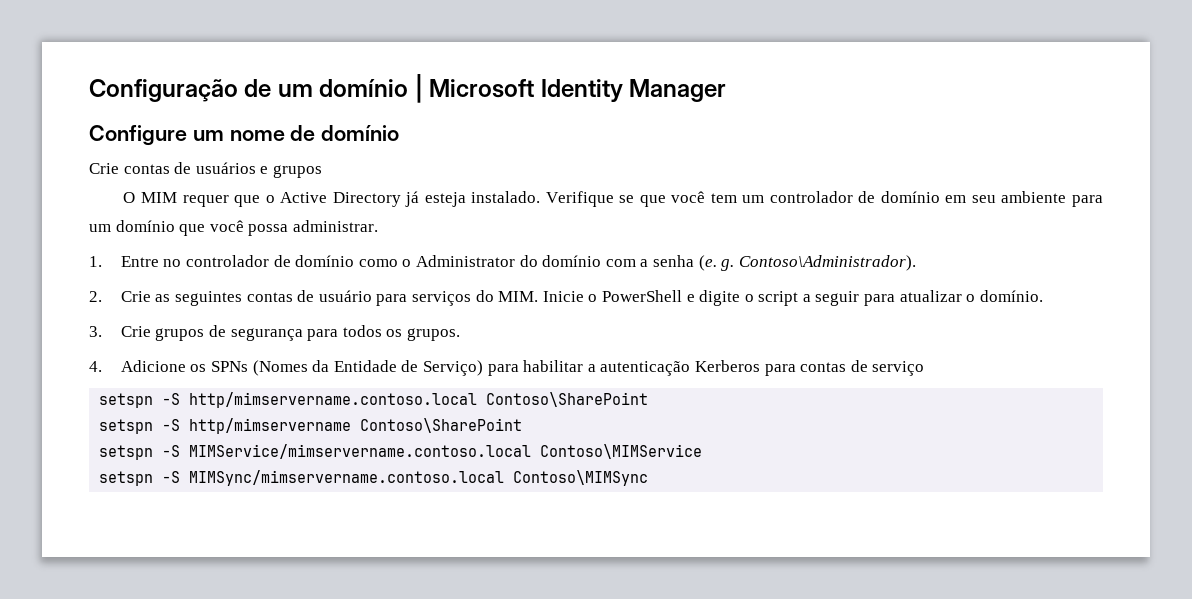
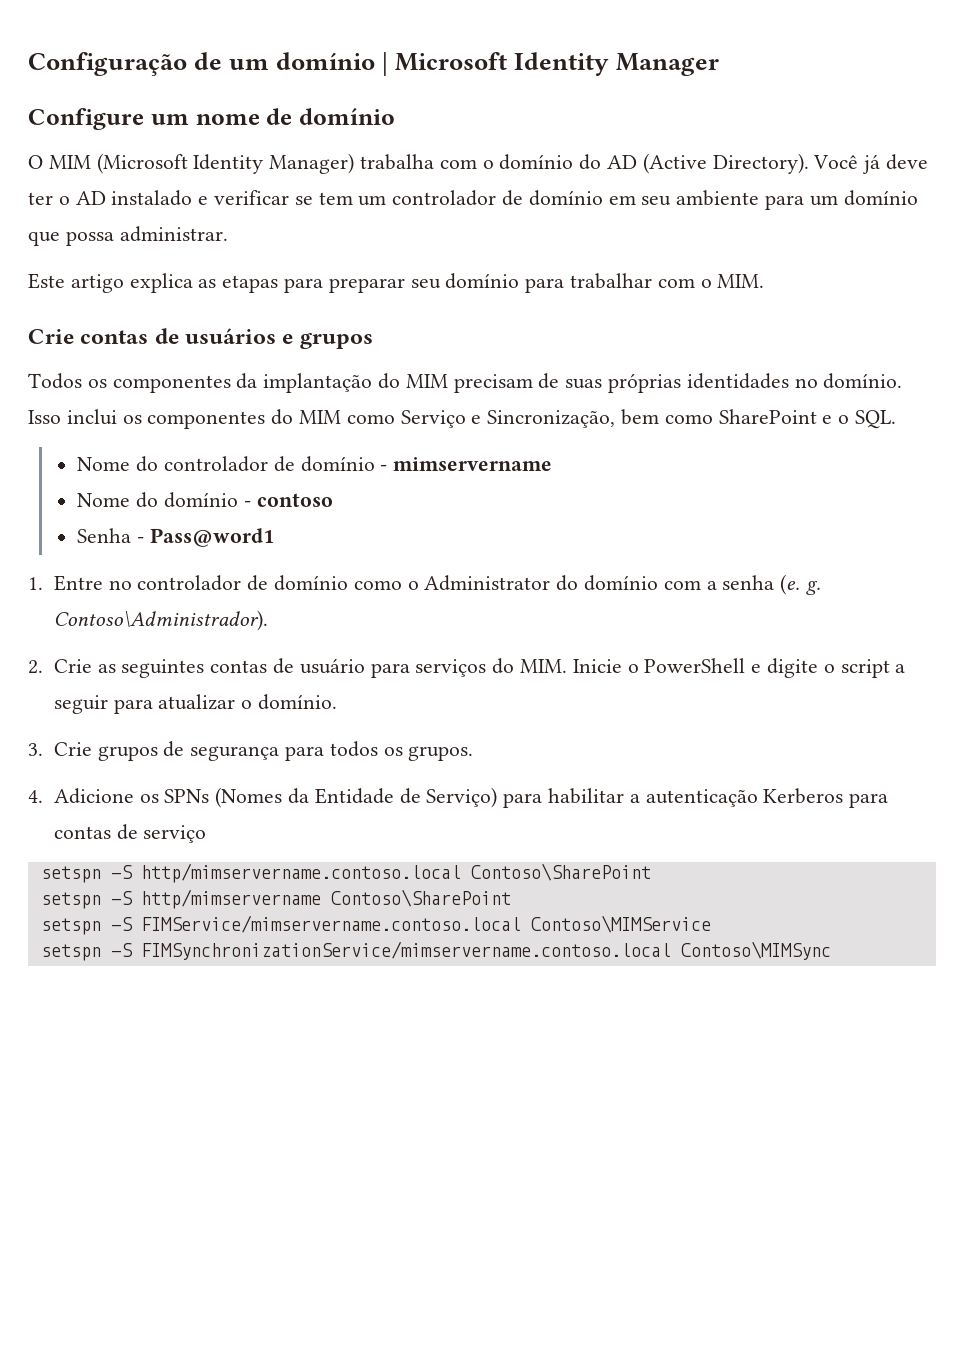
- Crie contas de usuários e grupos
- O MIM requer que o Active Directory já esteja instalado. Verifique se que você tem um controlador de domínio em seu ambiente para um domínio que você possa administrar.
+ O MIM (Microsoft Identity Manager) trabalha com o domínio do AD (Active Directory). Você já deve ter o AD instalado e verificar se tem um controlador de domínio em seu ambiente para um domínio que possa administrar.
+ Este artigo explica as etapas para preparar seu domínio para trabalhar com o MIM.
+ Crie contas de usuários e grupos
+ Todos os componentes da implantação do MIM precisam de suas próprias identidades no domínio. Isso inclui os componentes do MIM como Serviço e Sincronização, bem como SharePoint e o SQL.
+ Nome do controlador de domínio - mimservername
+ Nome do domínio - contoso
+ Senha - Pass@word1
- setspn -S MIMService/mimservername.contoso.local Contoso\MIMService
+ setspn -S FIMService/mimservername.contoso.local Contoso\MIMService
- setspn -S MIMSync/mimservername.contoso.local Contoso\MIMSync
+ setspn -S FIMSynchronizationService/mimservername.contoso.local Contoso\MIMSync

